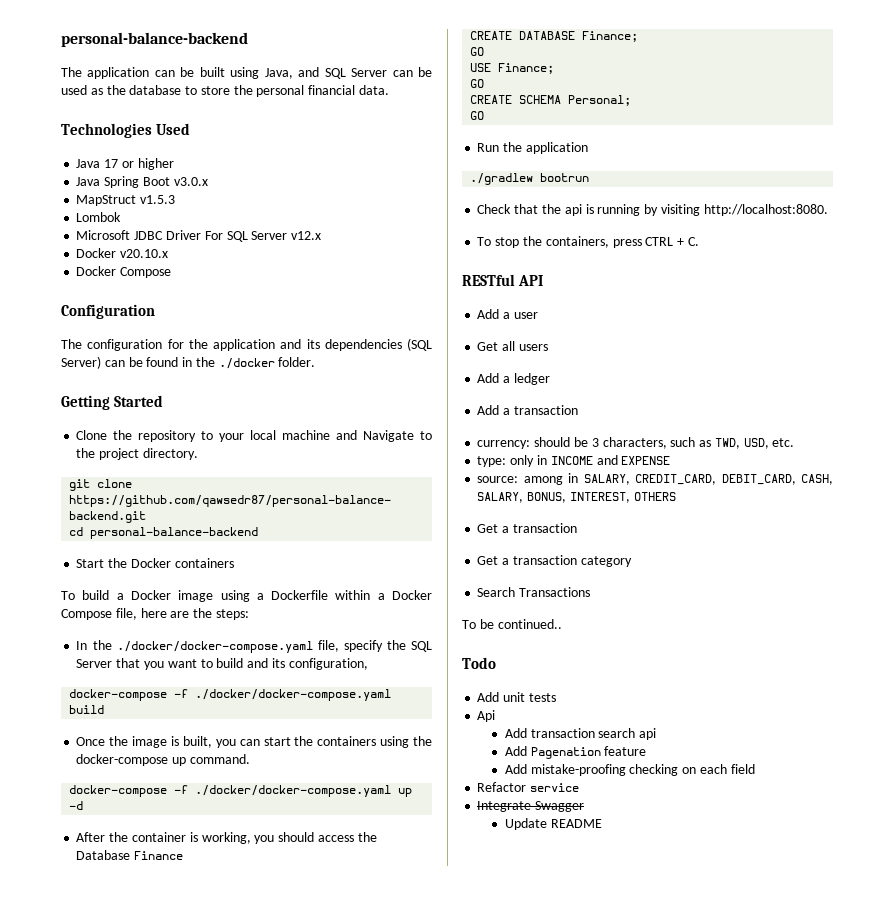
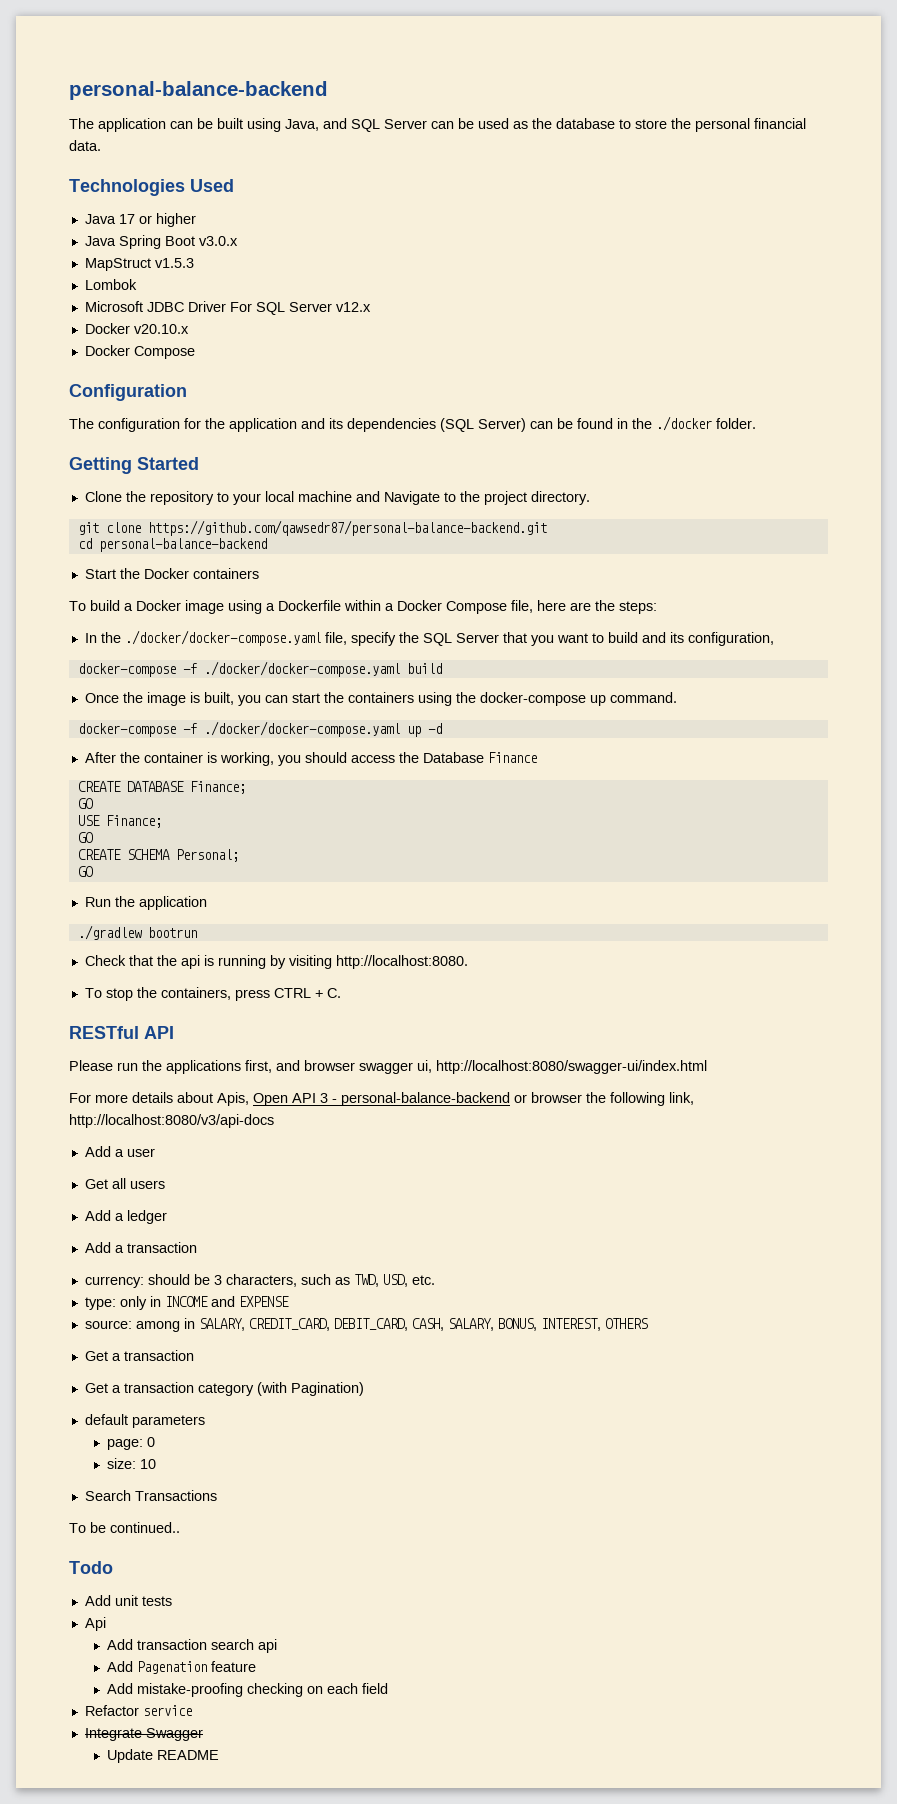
+ Please run the applications first, and browser swagger ui, http://localhost:8080/swagger-ui/index.html
+ For more details about Apis, Open API 3 - personal-balance-backend or browser the following link, http://localhost:8080/v3/api-docs
- Get a transaction category
+ Get a transaction category (with Pagination)
+ default parameters
+ page: 0
+ size: 10

